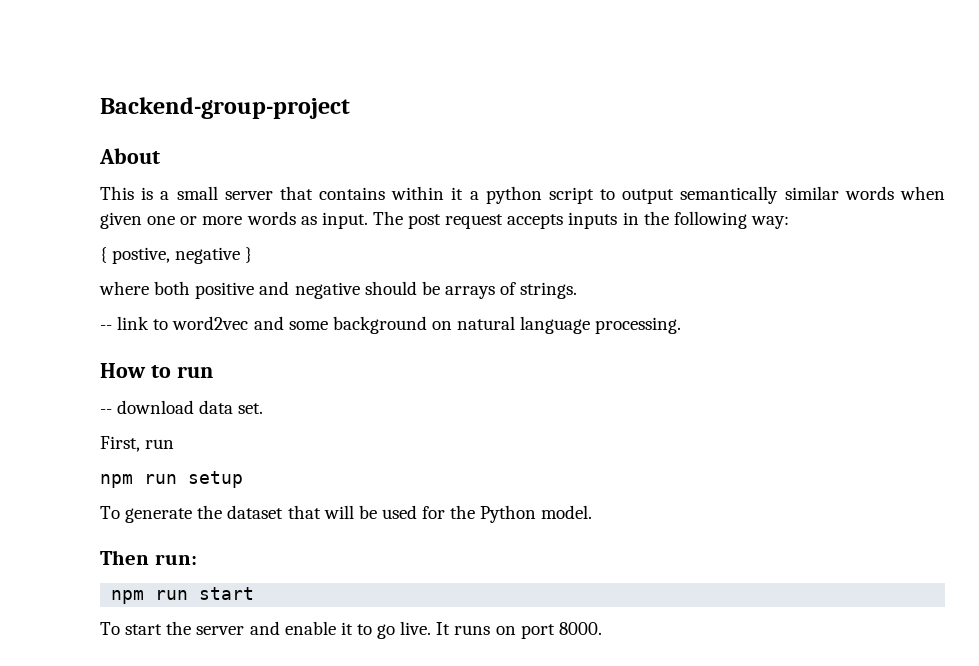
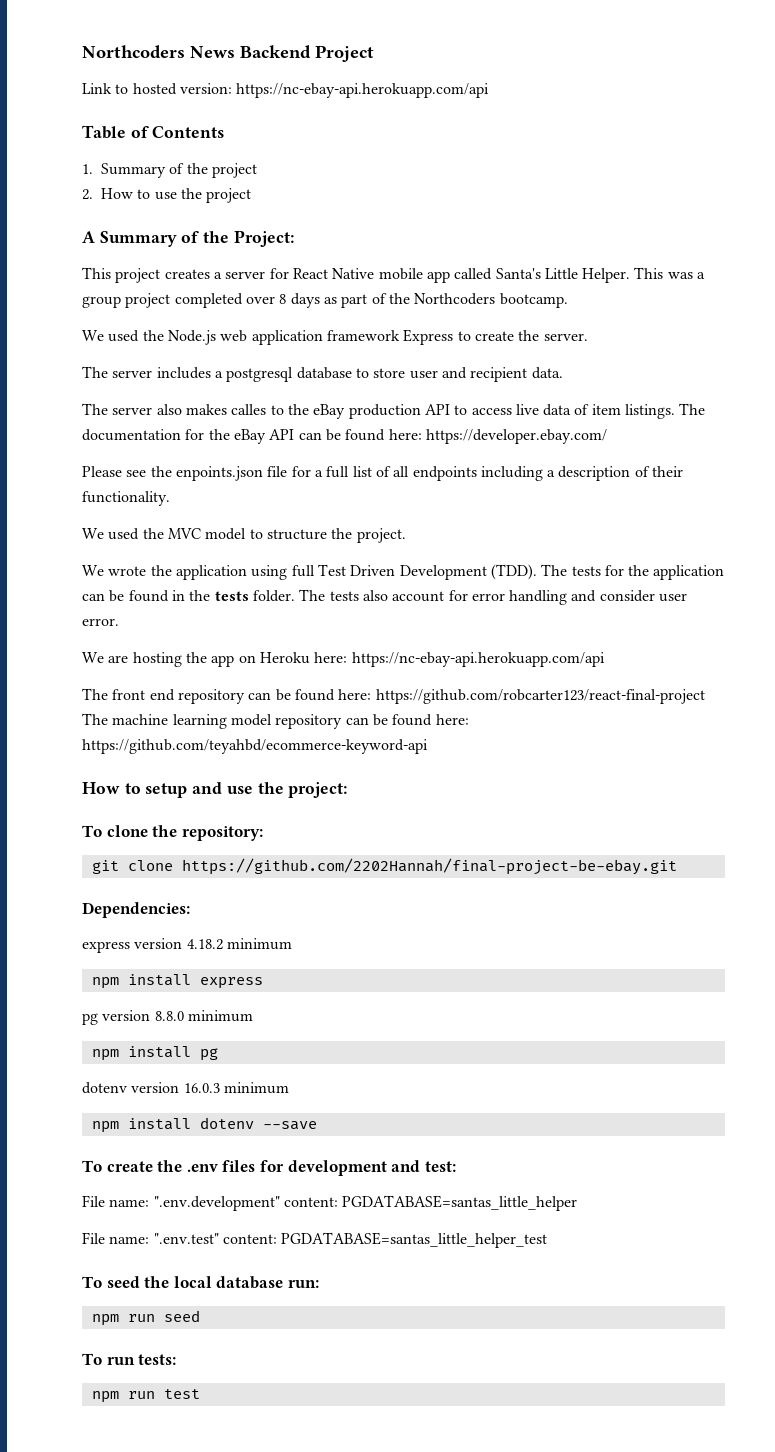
- Backend-group-project
- About
- This is a small server that contains within it a python script to output semantically similar words when given one or more words as input. The post request accepts inputs in the following way:
- { postive, negative }
- where both positive and negative should be arrays of strings.
- -- link to word2vec and some background on natural language processing.
- How to run
- -- download data set.
- First, run
- npm run setup
- To generate the dataset that will be used for the Python model.
- Then run:
+ Northcoders News Backend Project
+ Link to hosted version: https://nc-ebay-api.herokuapp.com/api
+ Table of Contents
+ 1. Summary of the project
+ 2. How to use the project
+ A Summary of the Project:
+ This project creates a server for React Native mobile app called Santa's Little Helper. This was a group project completed over 8 days as part of the Northcoders bootcamp.
+ We used the Node.js web application framework Express to create the server.
+ The server includes a postgresql database to store user and recipient data.
+ The server also makes calles to the eBay production API to access live data of item listings. The documentation for the eBay API can be found here: https://developer.ebay.com/
+ Please see the enpoints.json file for a full list of all endpoints including a description of their functionality.
+ We used the MVC model to structure the project.
+ We wrote the application using full Test Driven Development (TDD). The tests for the application can be found in the tests folder. The tests also account for error handling and consider user error.
+ We are hosting the app on Heroku here: https://nc-ebay-api.herokuapp.com/api
+ The front end repository can be found here: https://github.com/robcarter123/react-final-project The machine learning model repository can be found here: https://github.com/teyahbd/ecommerce-keyword-api
+ How to setup and use the project:
+ To clone the repository:
+ git clone https://github.com/2202Hannah/final-project-be-ebay.git
+ Dependencies:
+ express version 4.18.2 minimum
+ npm install express
+ pg version 8.8.0 minimum
+ npm install pg
+ dotenv version 16.0.3 minimum
+ npm install dotenv --save
+ To create the .env files for development and test:
+ File name: ".env.development" content: PGDATABASE=santas_little_helper
+ File name: ".env.test" content: PGDATABASE=santas_little_helper_test
+ To seed the local database run:
- npm run start
- To start the server and enable it to go live. It runs on port 8000.
+ npm run seed
+ To run tests:
+ npm run test

